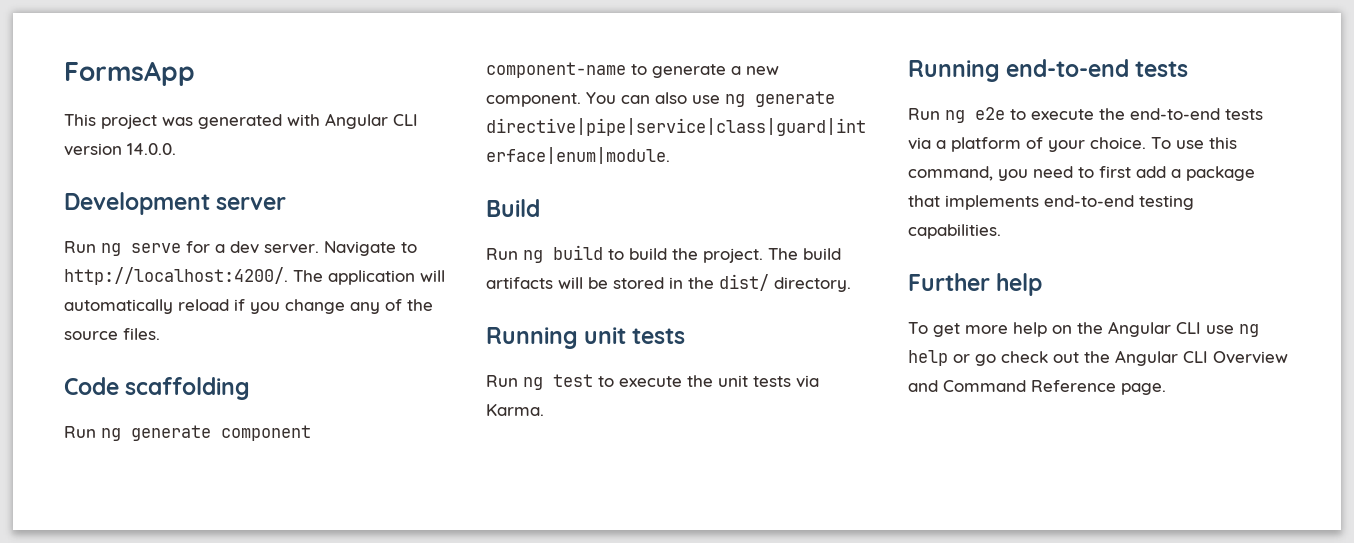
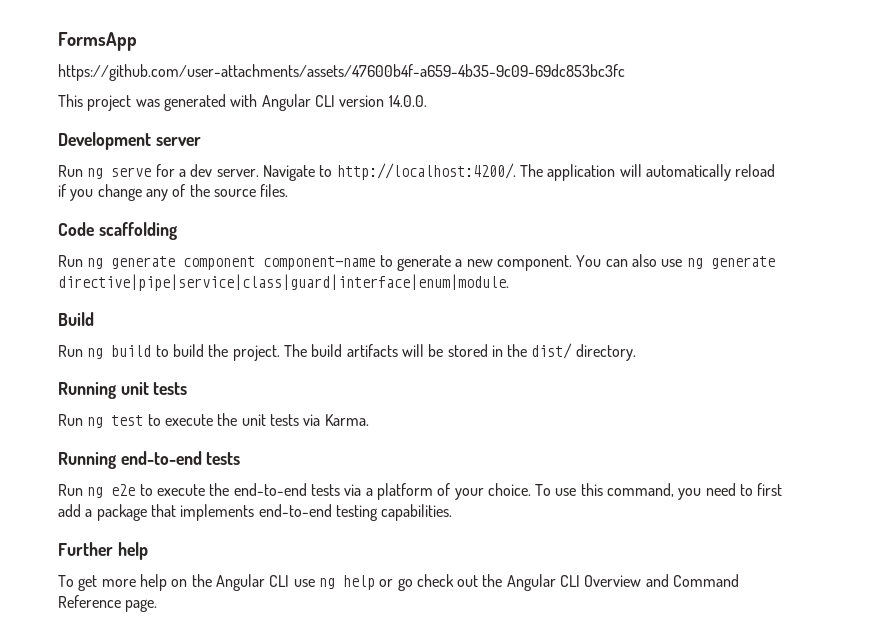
+ https://github.com/user-attachments/assets/47600b4f-a659-4b35-9c09-69dc853bc3fc

